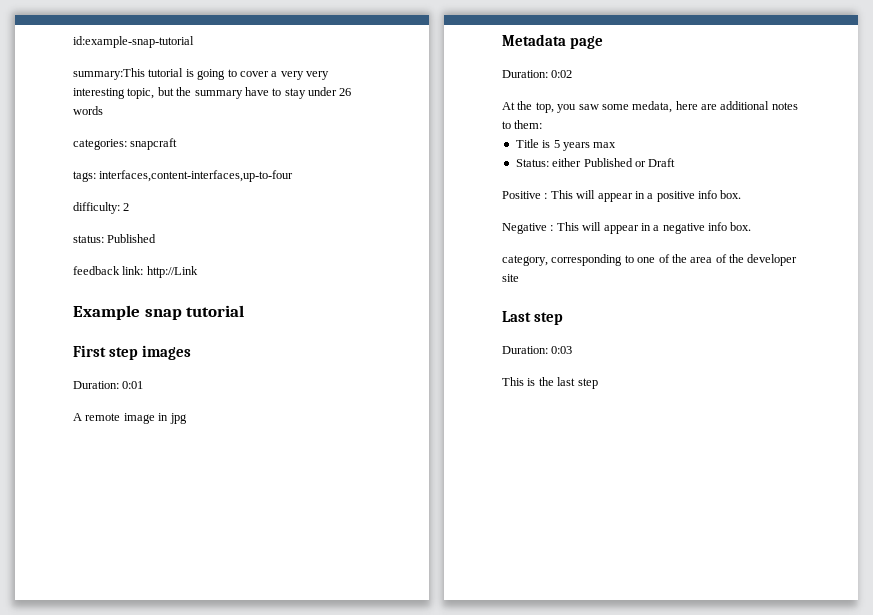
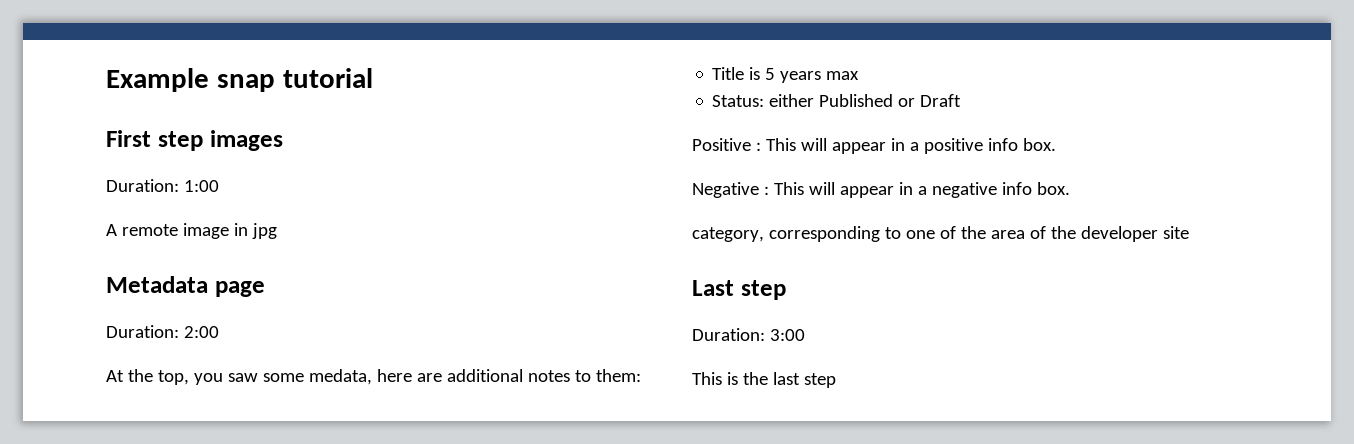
- id:example-snap-tutorial
- summary:This tutorial is going to cover a very very interesting topic, but the summary have to stay under 26 words
- categories: snapcraft
- tags: interfaces,content-interfaces,up-to-four
- difficulty: 2
- status: Published
- feedback link: http://Link
- Duration: 0:01
+ Duration: 1:00
- Duration: 0:02
+ Duration: 2:00
- Duration: 0:03
+ Duration: 3:00

